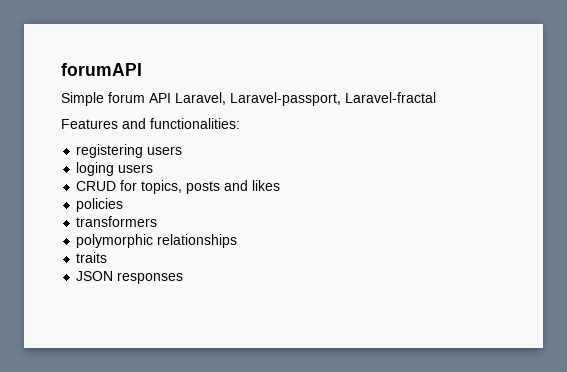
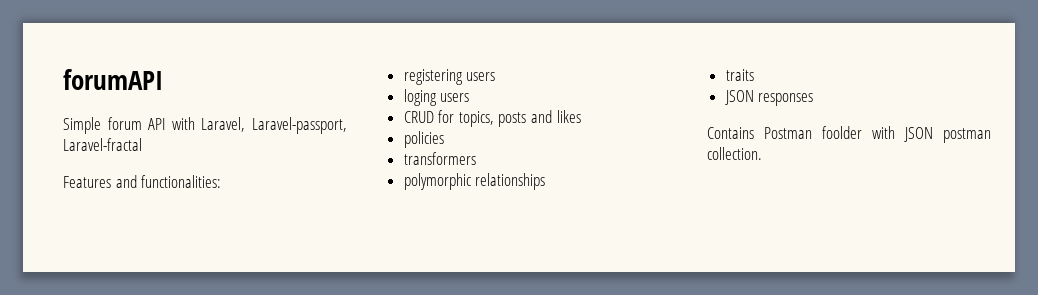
- Simple forum API Laravel, Laravel-passport, Laravel-fractal
+ Simple forum API with Laravel, Laravel-passport, Laravel-fractal
+ Contains Postman foolder with JSON postman collection.

